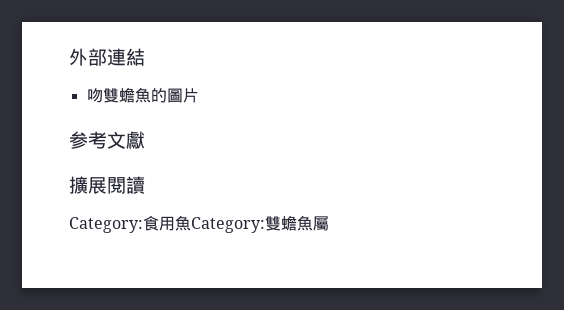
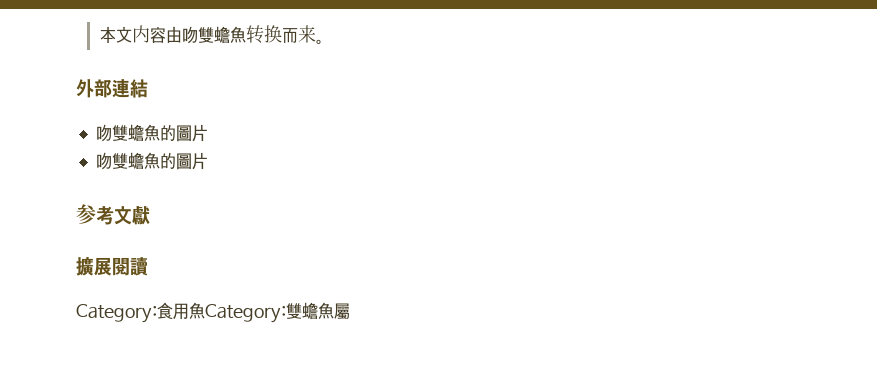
+ 本文内容由吻雙蟾魚转换而来。
  外部連結
+ 吻雙蟾魚的圖片

